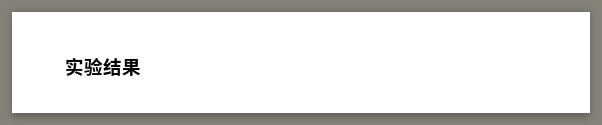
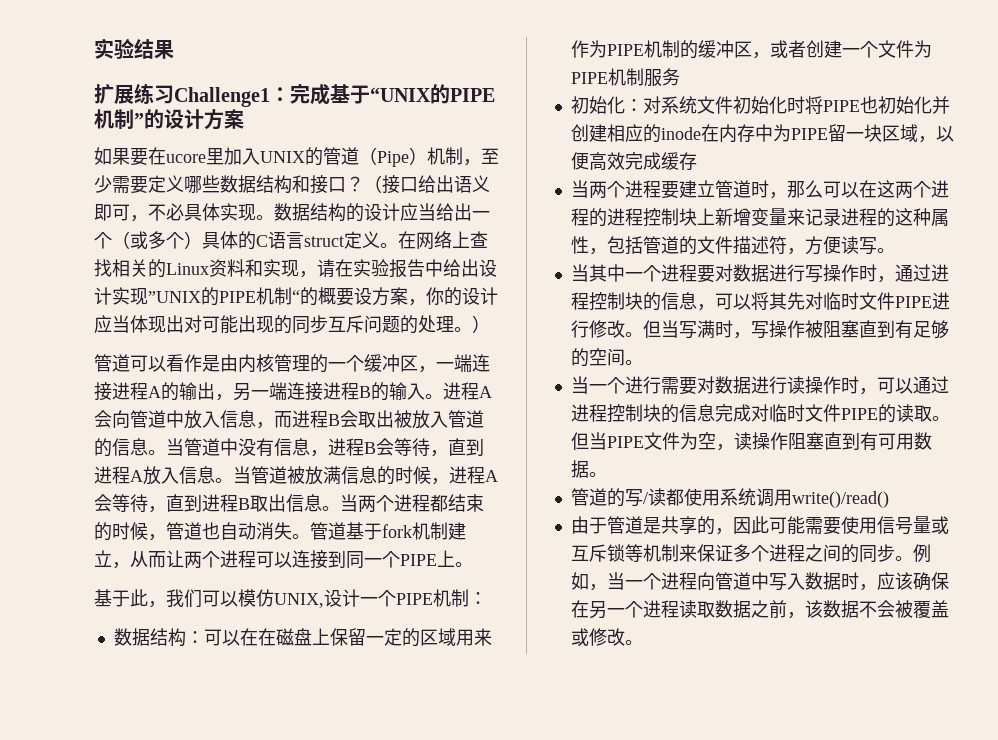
+ 扩展练习Challenge1：完成基于“UNIX的PIPE机制”的设计方案
+ 如果要在ucore里加入UNIX的管道（Pipe）机制，至少需要定义哪些数据结构和接口？（接口给出语义即可，不必具体实现。数据结构的设计应当给出一个（或多个）具体的C语言struct定义。在网络上查找相关的Linux资料和实现，请在实验报告中给出设计实现”UNIX的PIPE机制“的概要设方案，你的设计应当体现出对可能出现的同步互斥问题的处理。）
+ 管道可以看作是由内核管理的一个缓冲区，一端连接进程A的输出，另一端连接进程B的输入。进程A会向管道中放入信息，而进程B会取出被放入管道的信息。当管道中没有信息，进程B会等待，直到进程A放入信息。当管道被放满信息的时候，进程A会等待，直到进程B取出信息。当两个进程都结束的时候，管道也自动消失。管道基于fork机制建立，从而让两个进程可以连接到同一个PIPE上。
+ 基于此，我们可以模仿UNIX,设计一个PIPE机制：
+ 数据结构：可以在在磁盘上保留一定的区域用来作为PIPE机制的缓冲区，或者创建一个文件为PIPE机制服务
+ 初始化：对系统文件初始化时将PIPE也初始化并创建相应的inode在内存中为PIPE留一块区域，以便高效完成缓存
+ 当两个进程要建立管道时，那么可以在这两个进程的进程控制块上新增变量来记录进程的这种属性，包括管道的文件描述符，方便读写。
+ 当其中一个进程要对数据进行写操作时，通过进程控制块的信息，可以将其先对临时文件PIPE进行修改。但当写满时，写操作被阻塞直到有足够的空间。
+ 当一个进行需要对数据进行读操作时，可以通过进程控制块的信息完成对临时文件PIPE的读取。但当PIPE文件为空，读操作阻塞直到有可用数据。
+ 管道的写/读都使用系统调用write()/read()
+ 由于管道是共享的，因此可能需要使用信号量或互斥锁等机制来保证多个进程之间的同步。例如，当一个进程向管道中写入数据时，应该确保在另一个进程读取数据之前，该数据不会被覆盖或修改。

